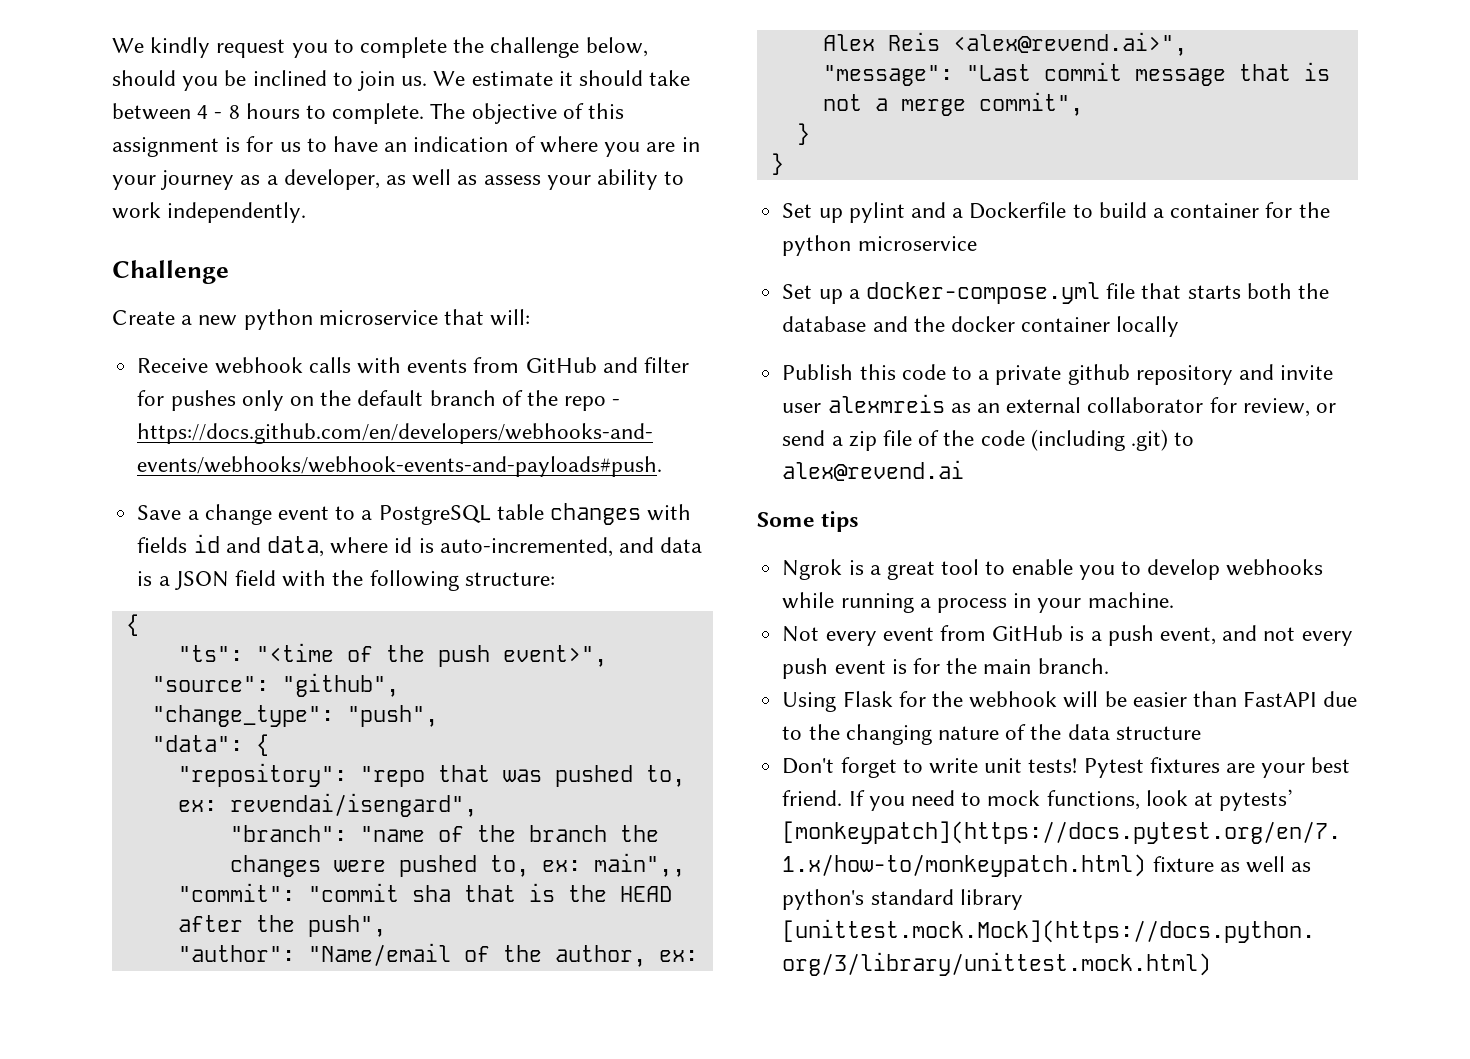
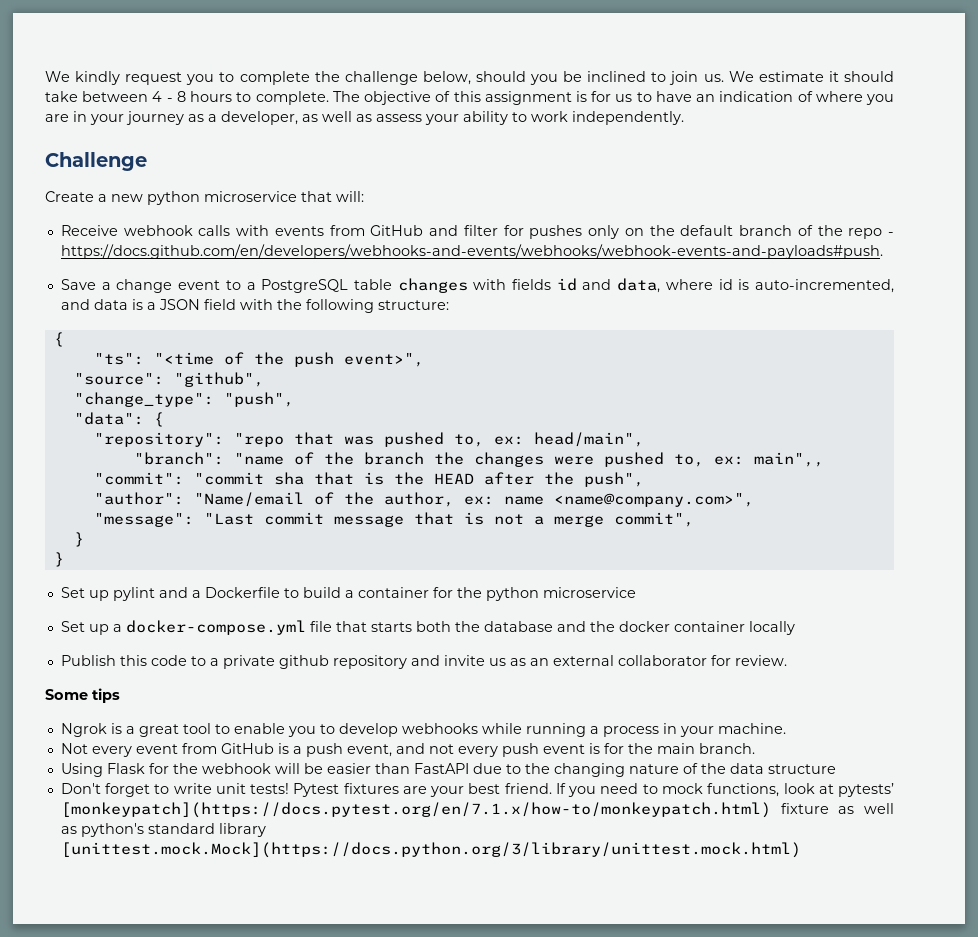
- "repository": "repo that was pushed to, ex: revendai/isengard",
+ "repository": "repo that was pushed to, ex: head/main",
- "author": "Name/email of the author, ex: Alex Reis <alex@revend.ai>",
+ "author": "Name/email of the author, ex: name <name@company.com>",
- Publish this code to a private github repository and invite user alexmreis as an external collaborator for review, or send a zip file of the code (including .git) to alex@revend.ai
+ Publish this code to a private github repository and invite us as an external collaborator for review.

